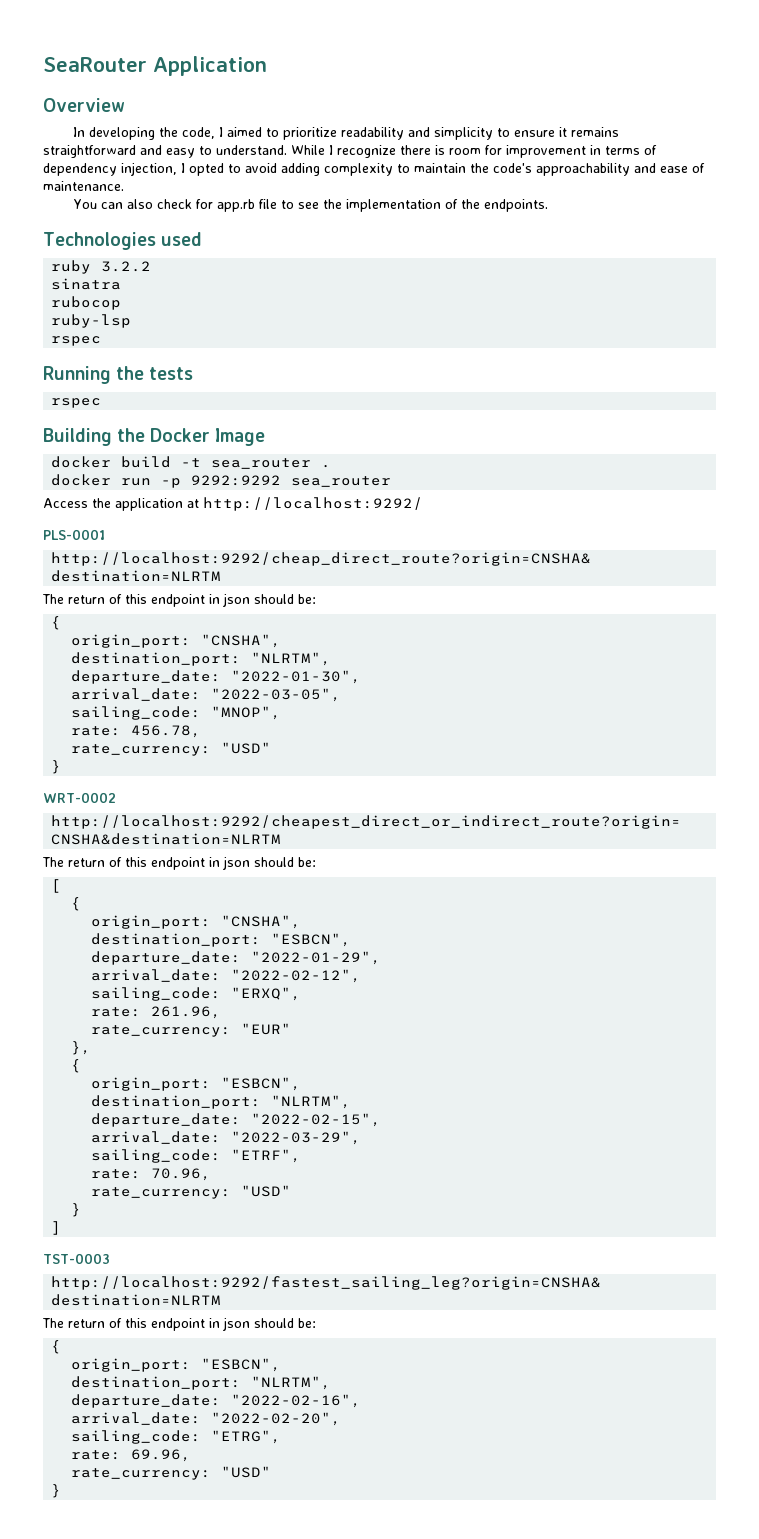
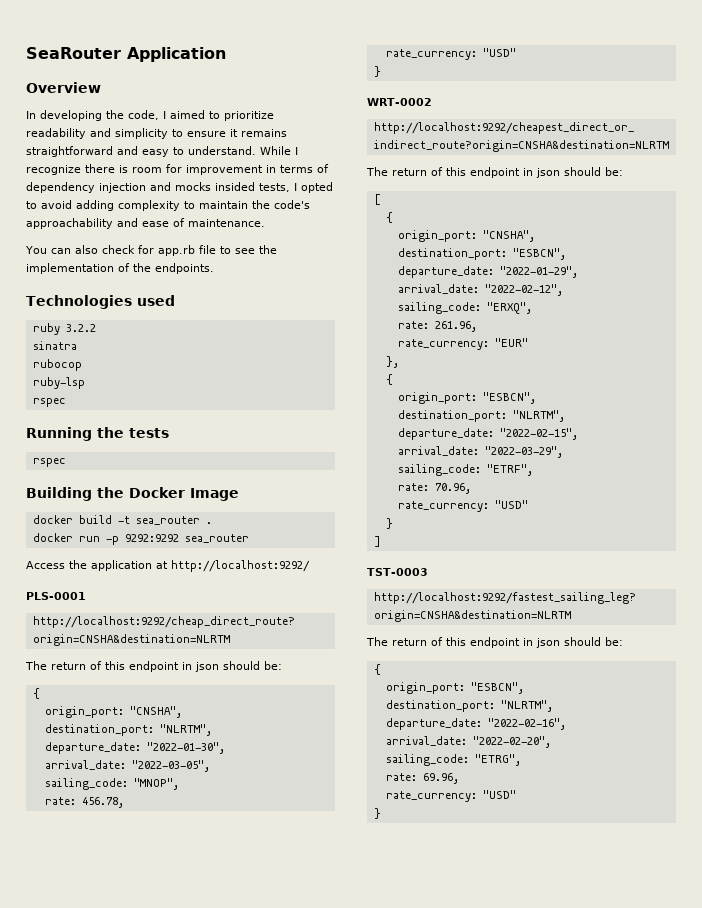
- While I recognize there is room for improvement in terms of dependency injection, I opted to avoid adding complexity to maintain the code's approachability and ease of maintenance.
+ While I recognize there is room for improvement in terms of dependency injection and mocks insided tests, I opted to avoid adding complexity to maintain the code's approachability and ease of maintenance.

